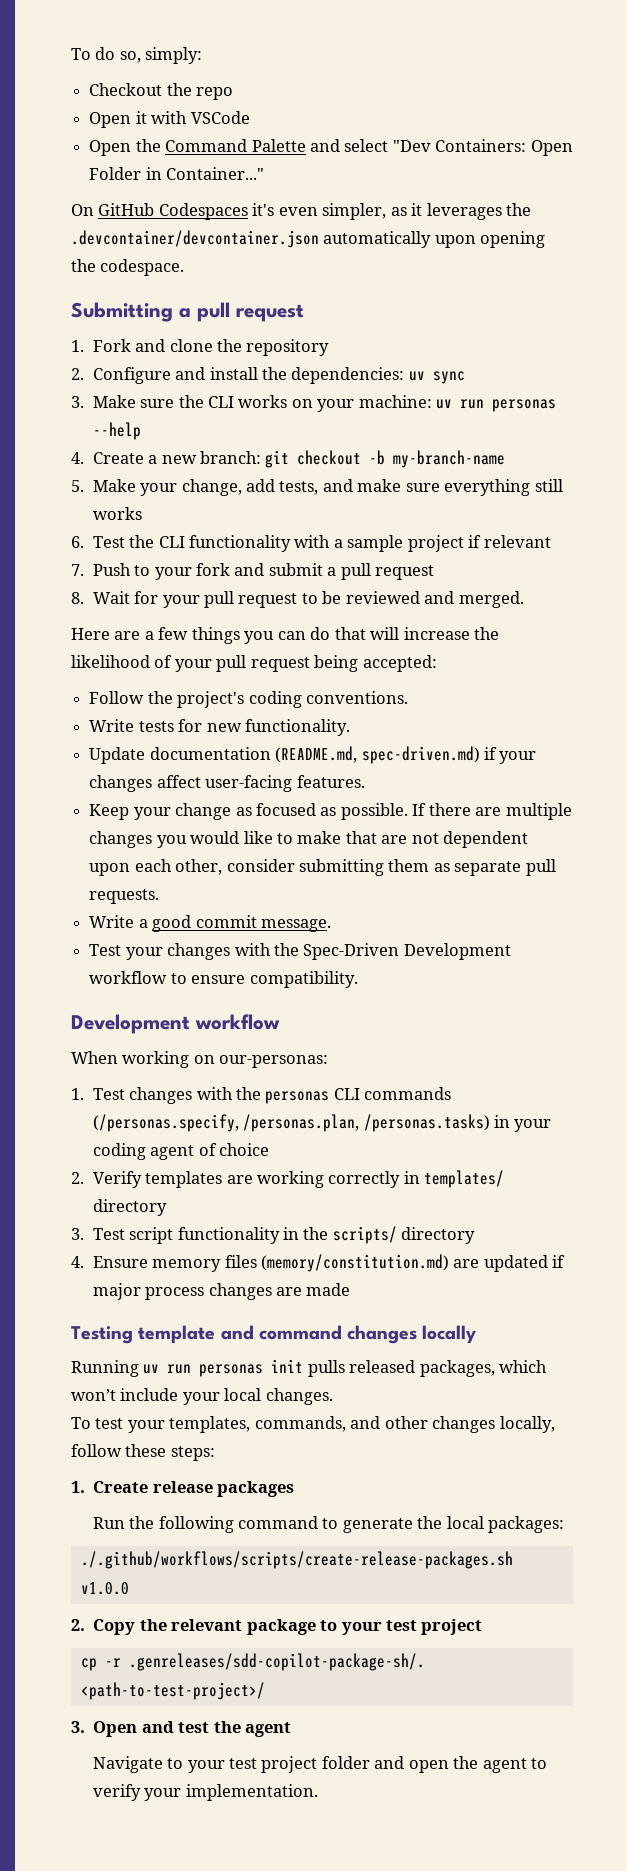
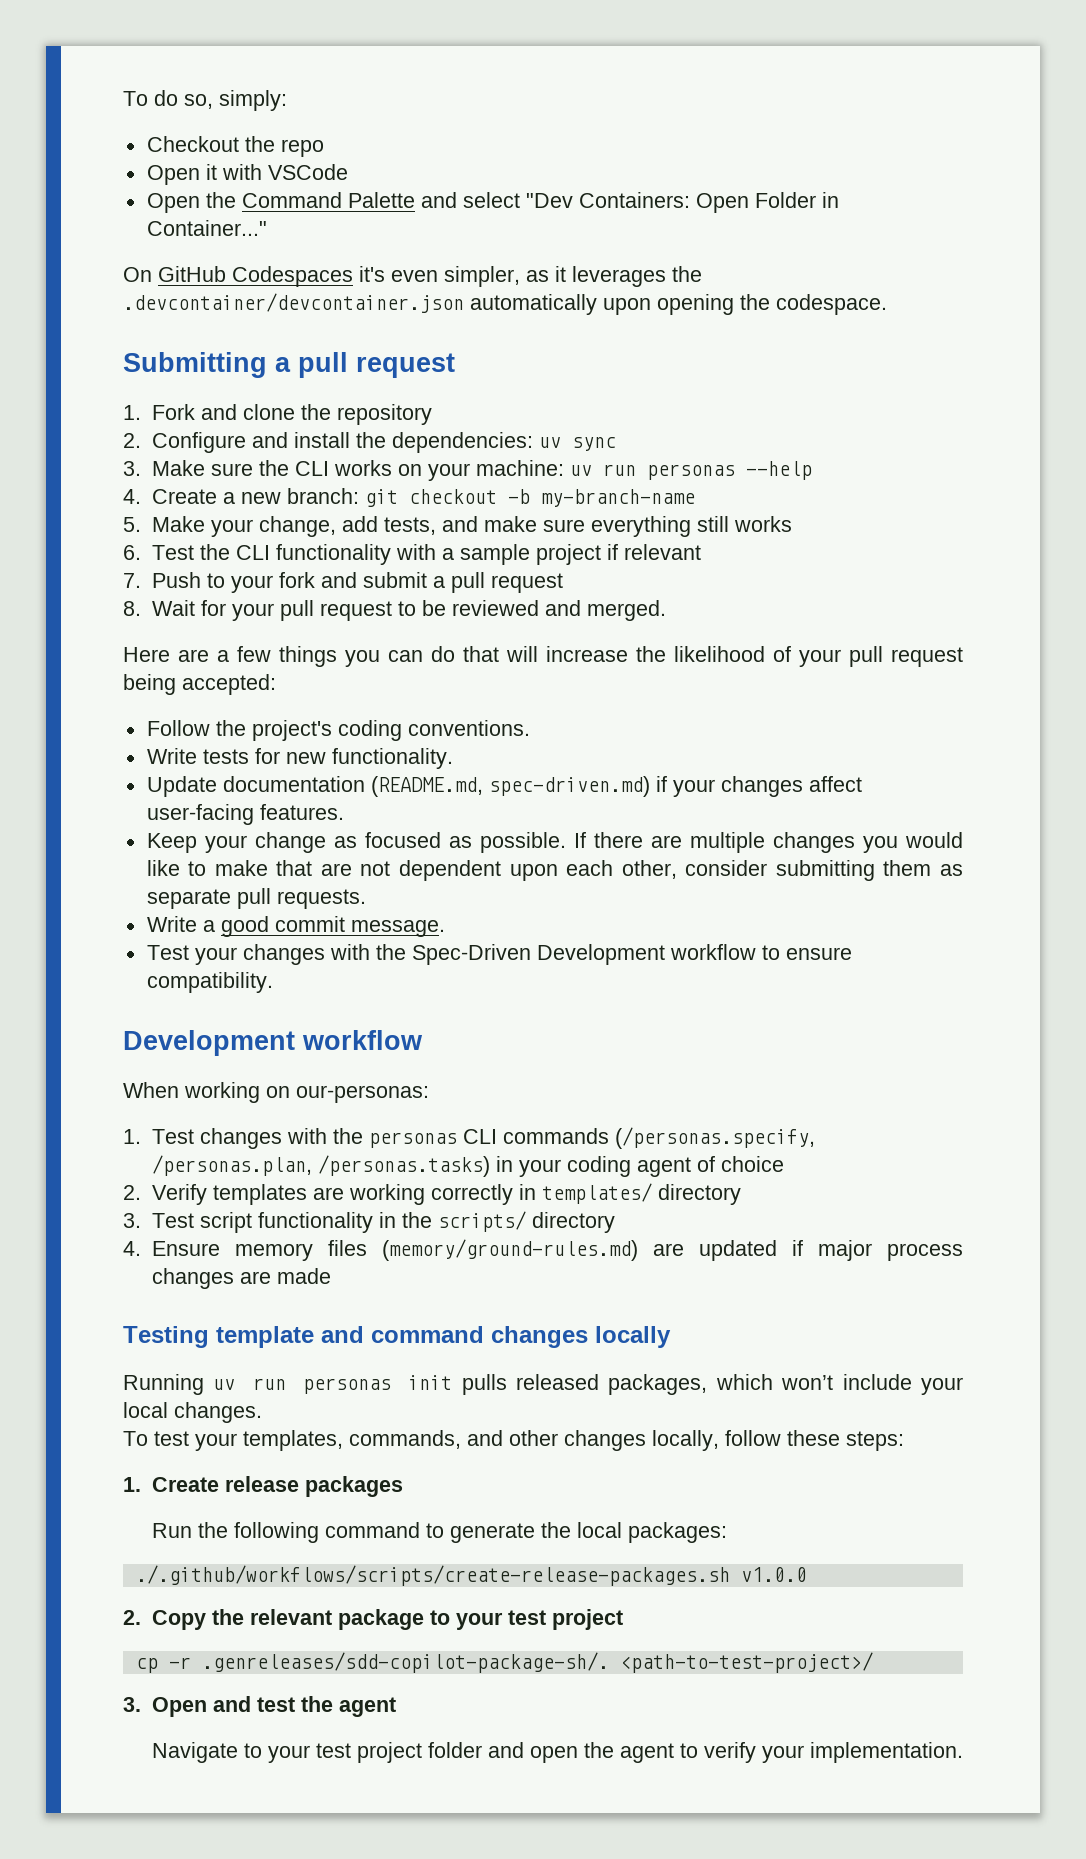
- 4. Ensure memory files (memory/constitution.md) are updated if major process changes are made
+ 4. Ensure memory files (memory/ground-rules.md) are updated if major process changes are made

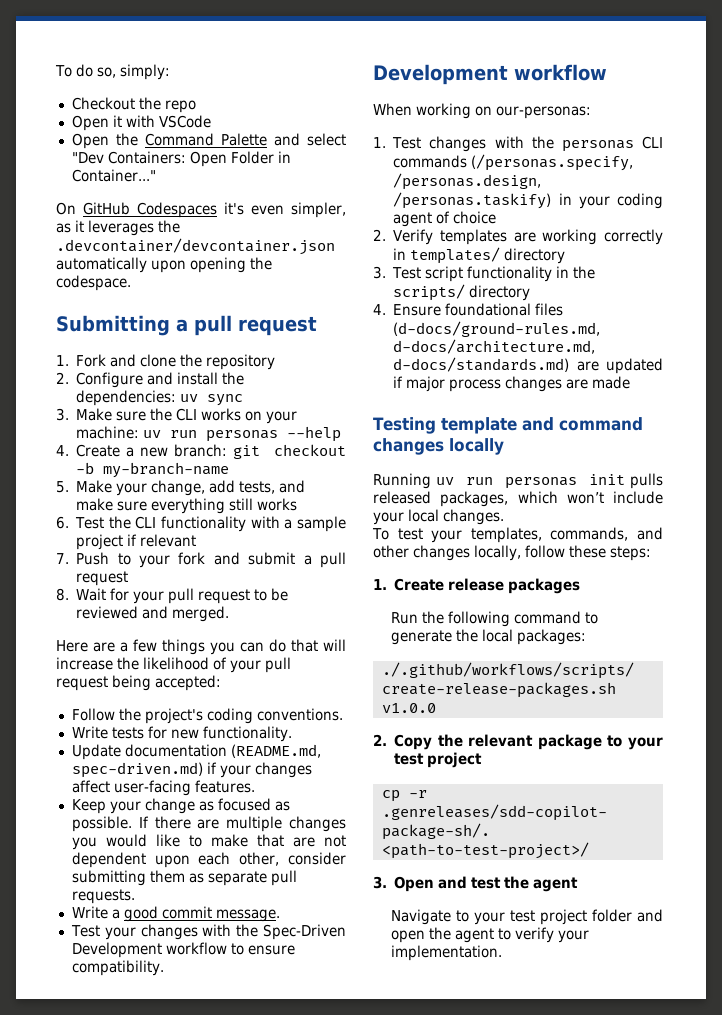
- 1. Test changes with the personas CLI commands (/personas.specify, /personas.plan, /personas.tasks) in your coding agent of choice
+ 1. Test changes with the personas CLI commands (/personas.specify, /personas.design, /personas.taskify) in your coding agent of choice
- 4. Ensure memory files (memory/ground-rules.md) are updated if major process changes are made
+ 4. Ensure foundational files (d-docs/ground-rules.md, d-docs/architecture.md, d-docs/standards.md) are updated if major process changes are made

